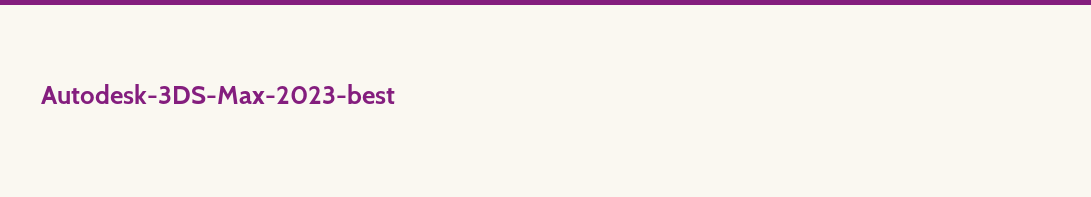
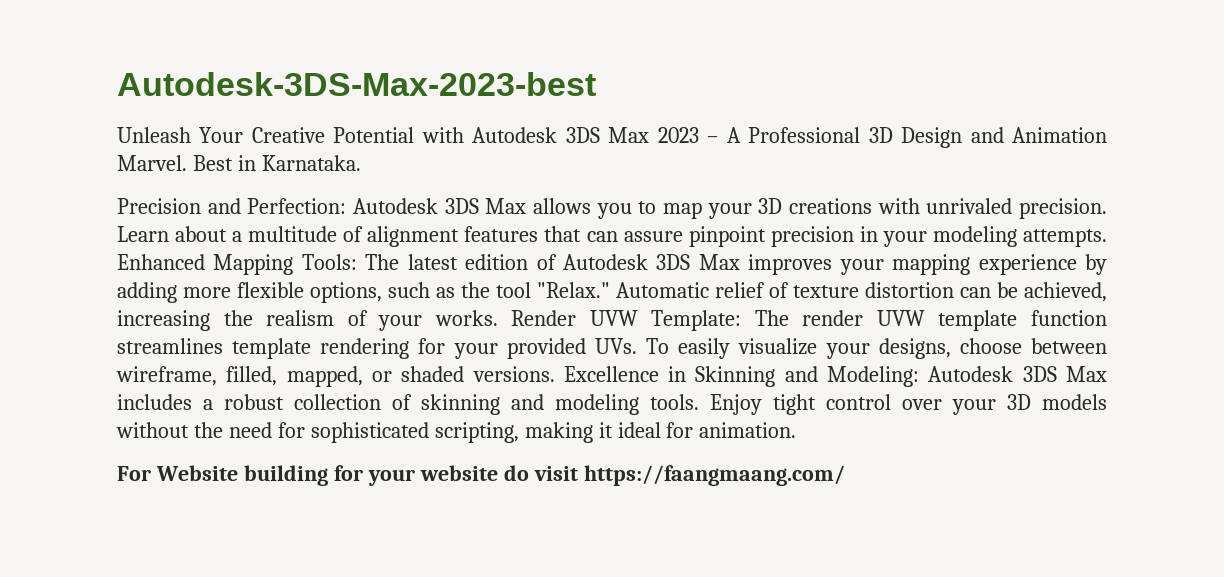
+ Unleash Your Creative Potential with Autodesk 3DS Max 2023 – A Professional 3D Design and Animation Marvel. Best in Karnataka.
+ Precision and Perfection: Autodesk 3DS Max allows you to map your 3D creations with unrivaled precision. Learn about a multitude of alignment features that can assure pinpoint precision in your modeling attempts. Enhanced Mapping Tools: The latest edition of Autodesk 3DS Max improves your mapping experience by adding more flexible options, such as the tool "Relax." Automatic relief of texture distortion can be achieved, increasing the realism of your works. Render UVW Template: The render UVW template function streamlines template rendering for your provided UVs. To easily visualize your designs, choose between wireframe, filled, mapped, or shaded versions. Excellence in Skinning and Modeling: Autodesk 3DS Max includes a robust collection of skinning and modeling tools. Enjoy tight control over your 3D models without the need for sophisticated scripting, making it ideal for animation.
+ For Website building for your website do visit https://faangmaang.com/

